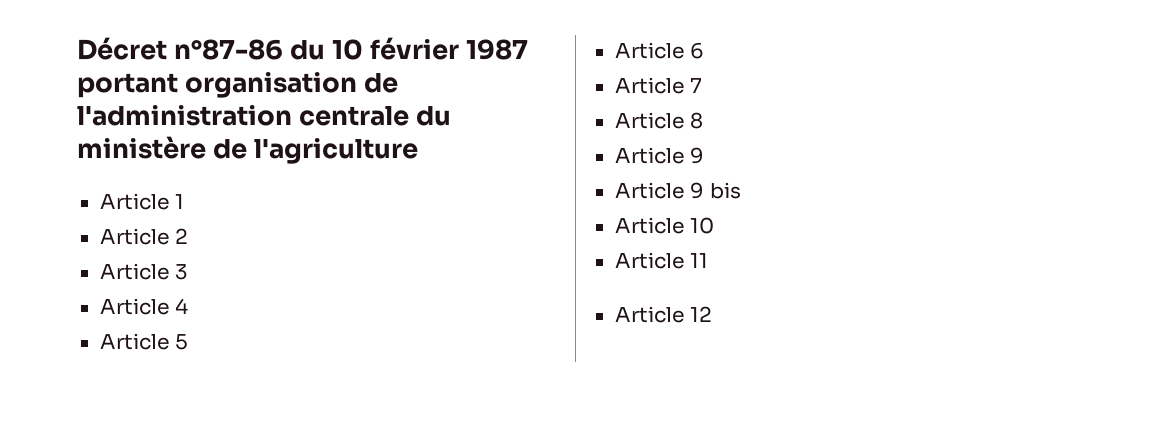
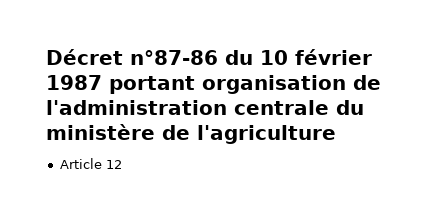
- Article 1
- Article 2
- Article 3
- Article 4
- Article 5
- Article 6
- Article 7
- Article 8
- Article 9
- Article 9 bis
- Article 10
- Article 11

